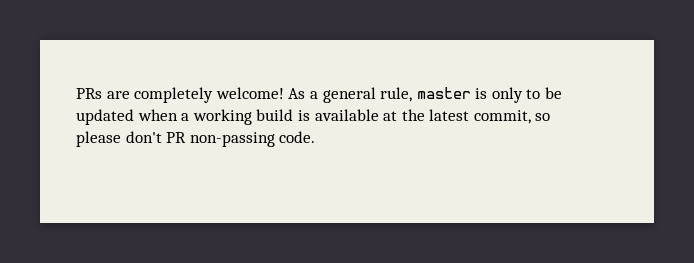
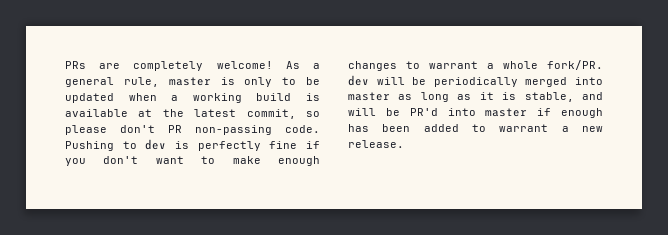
+ Pushing to dev is perfectly fine if you don't want to make enough changes to warrant a whole fork/PR. dev will be periodically merged into master as long as it is stable, and will be PR'd into master if enough has been added to warrant a new release.

